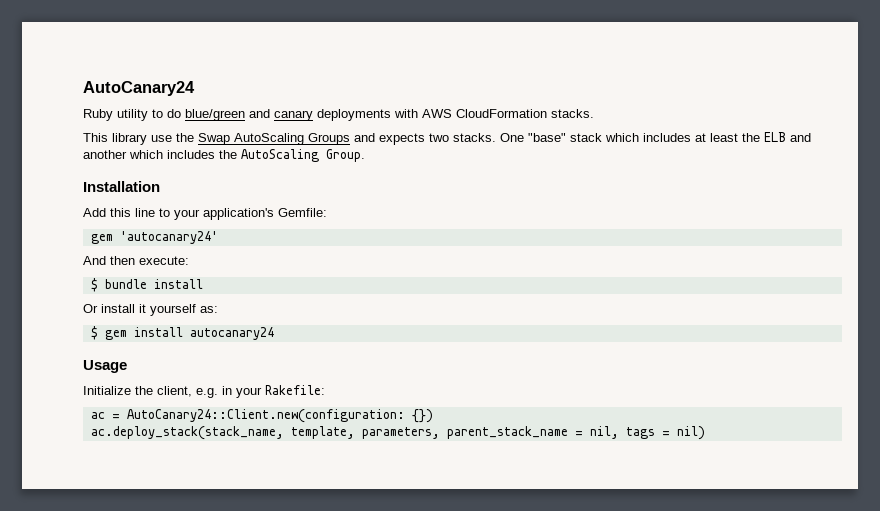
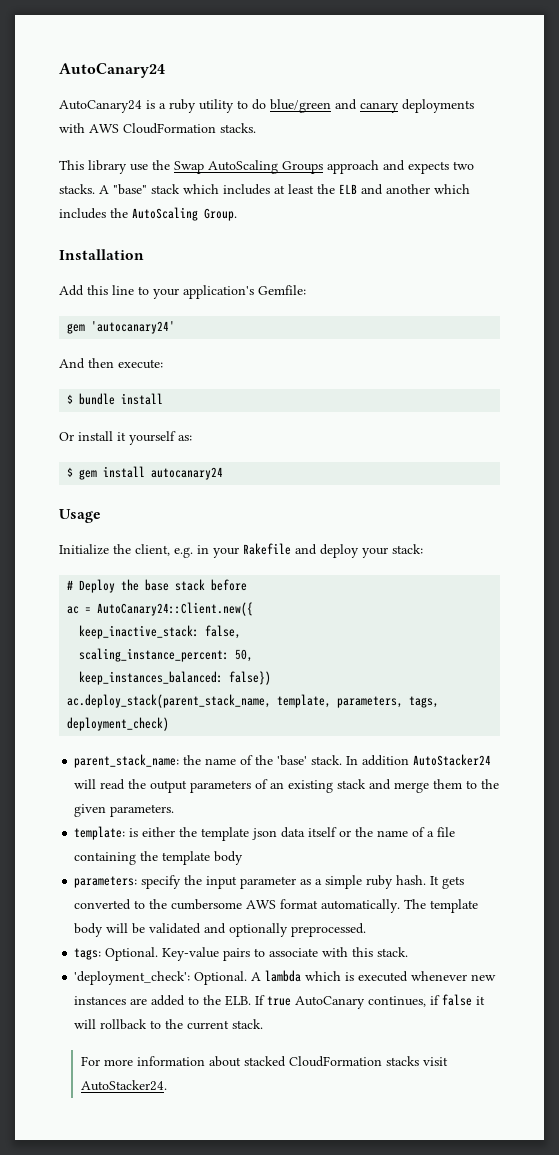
- Ruby utility to do blue/green and canary deployments with AWS CloudFormation stacks.
+ AutoCanary24 is a ruby utility to do blue/green and canary deployments with AWS CloudFormation stacks.
- This library use the Swap AutoScaling Groups and expects two stacks.
+ This library use the Swap AutoScaling Groups approach and expects two stacks.
- One "base" stack which includes at least the ELB and another which includes the AutoScaling Group.
+ A "base" stack which includes at least the ELB and another which includes the AutoScaling Group.
- Initialize the client, e.g. in your Rakefile:
- ac = AutoCanary24::Client.new(configuration: {})
- ac.deploy_stack(stack_name, template, parameters, parent_stack_name = nil, tags = nil)
+ Initialize the client, e.g. in your Rakefile and deploy your stack:
+ # Deploy the base stack before
+ ac = AutoCanary24::Client.new({
+ keep_inactive_stack: false,
+ scaling_instance_percent: 50,
+ keep_instances_balanced: false})
+ ac.deploy_stack(parent_stack_name, template, parameters, tags, deployment_check)
+ parent_stack_name: the name of the 'base' stack. In addition AutoStacker24 will read the output parameters of an existing stack and merge them to the given parameters.
+ template: is either the template json data itself or the name of a file containing the template body
+ parameters: specify the input parameter as a simple ruby hash. It gets converted to the cumbersome AWS format automatically. The template body will be validated and optionally preprocessed.
+ tags: Optional. Key-value pairs to associate with this stack.
+ 'deployment_check': Optional. A lambda which is executed whenever new instances are added to the ELB. If true AutoCanary continues, if false it will rollback to the current stack.
+ For more information about stacked CloudFormation stacks visit AutoStacker24.

